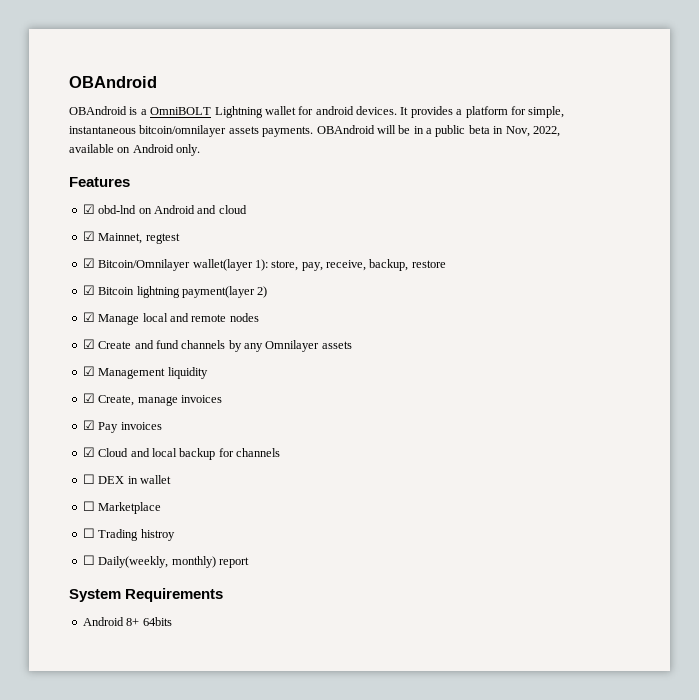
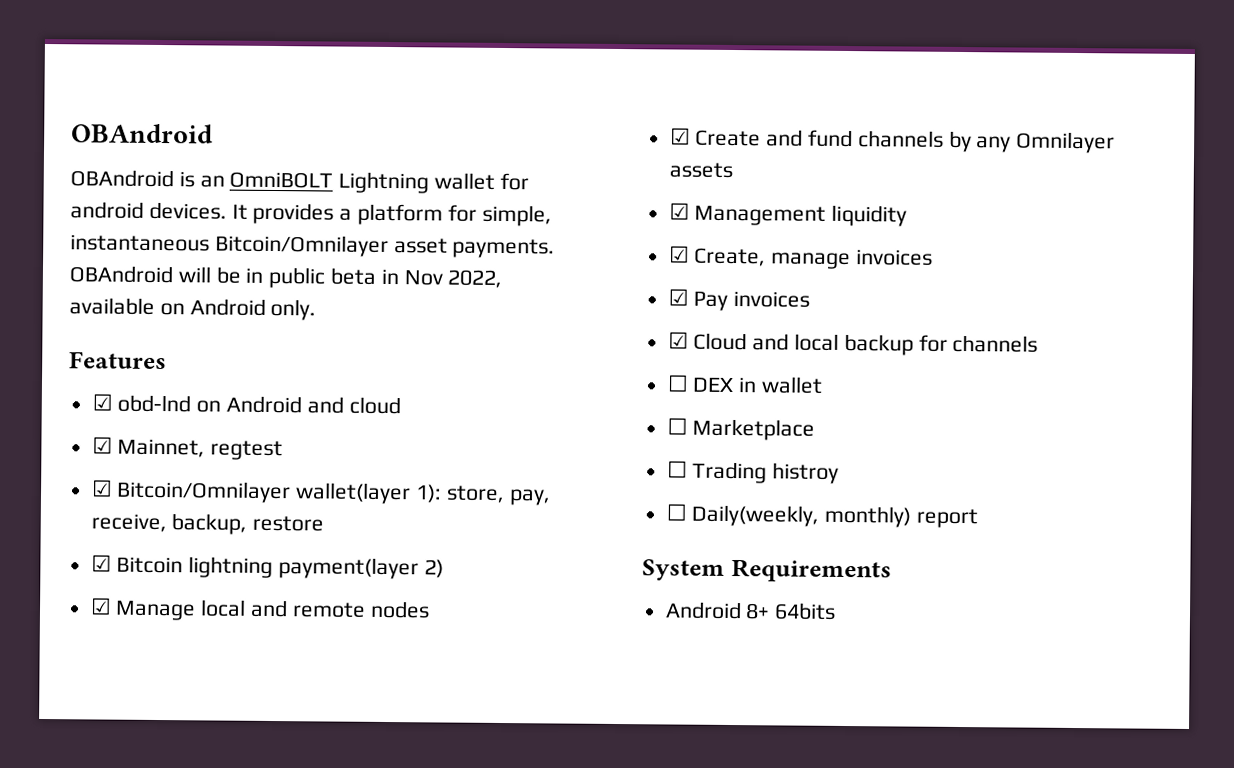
- OBAndroid is a OmniBOLT Lightning wallet for android devices.
+ OBAndroid is an OmniBOLT Lightning wallet for android devices.
- It provides a platform for simple, instantaneous bitcoin/omnilayer assets payments.
+ It provides a platform for simple, instantaneous Bitcoin/Omnilayer asset payments.
- OBAndroid will be in a public beta in Nov, 2022, available on Android only.
+ OBAndroid will be in public beta in Nov 2022, available on Android only.

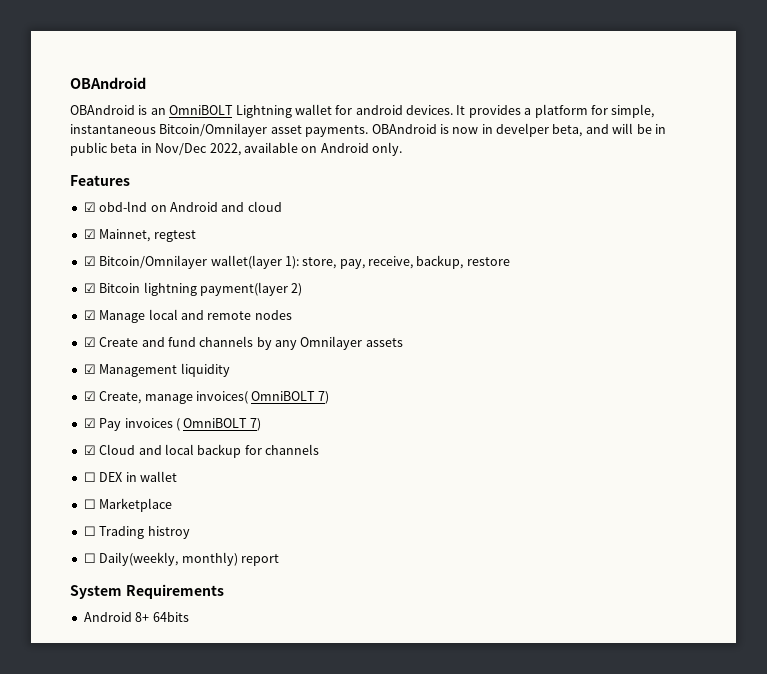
- OBAndroid will be in public beta in Nov 2022, available on Android only.
+ OBAndroid is now in develper beta, and will be in public beta in Nov/Dec 2022, available on Android only.
- ☑ Create, manage invoices
+ ☑ Create, manage invoices( OmniBOLT 7)
- ☑ Pay invoices
+ ☑ Pay invoices ( OmniBOLT 7)

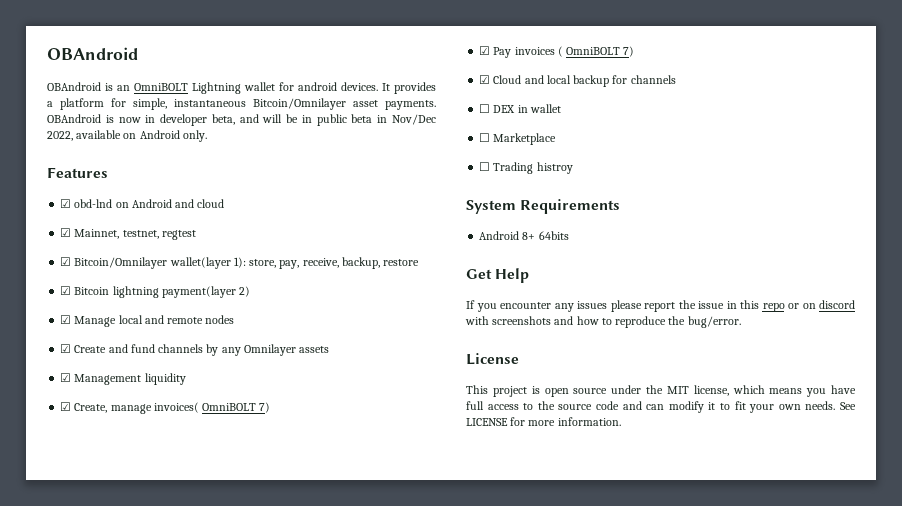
- OBAndroid is now in develper beta, and will be in public beta in Nov/Dec 2022, available on Android only.
+ OBAndroid is now in developer beta, and will be in public beta in Nov/Dec 2022, available on Android only.
- ☑ Mainnet, regtest
+ ☑ Mainnet, testnet, regtest
- ☐ Daily(weekly, monthly) report
+ Get Help
+ If you encounter any issues please report the issue in this repo or on discord with screenshots and how to reproduce the bug/error.
+ License
+ This project is open source under the MIT license, which means you have full access to the source code and can modify it to fit your own needs. See LICENSE for more information.

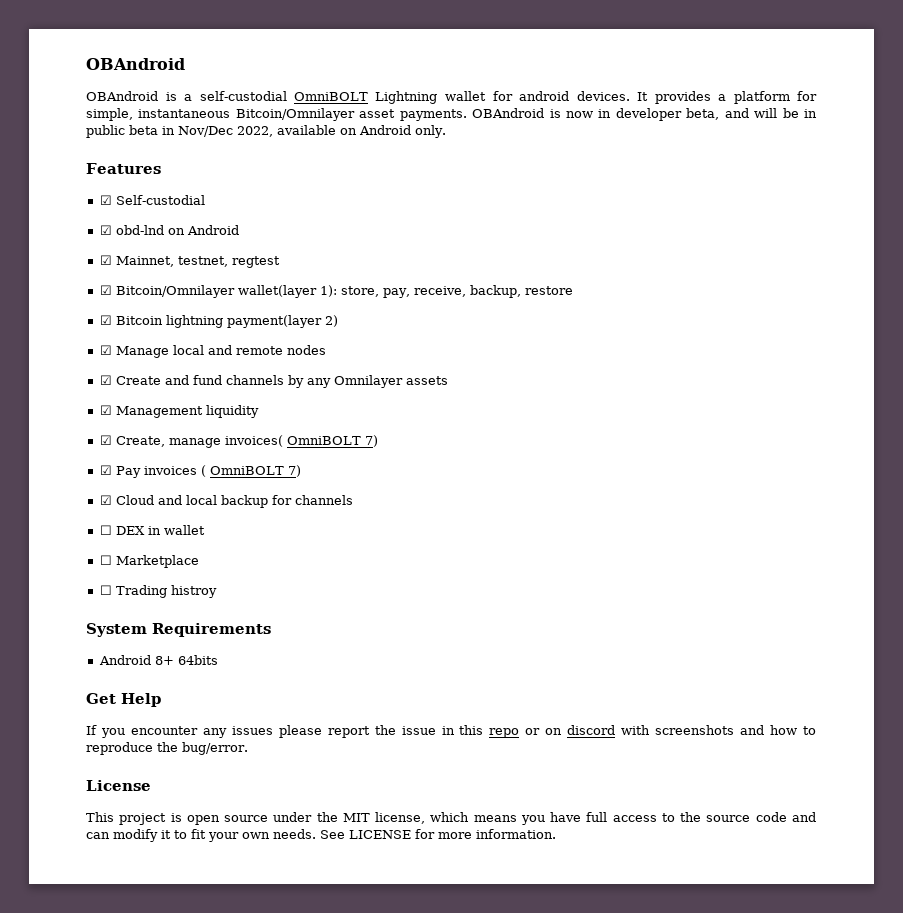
- OBAndroid is an OmniBOLT Lightning wallet for android devices.
+ OBAndroid is a self-custodial OmniBOLT Lightning wallet for android devices.
+ ☑ Self-custodial
- ☑ obd-lnd on Android and cloud
+ ☑ obd-lnd on Android

